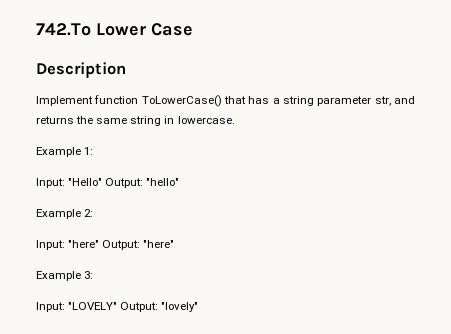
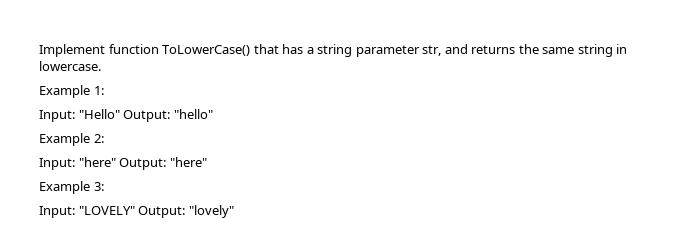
- 742.To Lower Case
- Description

